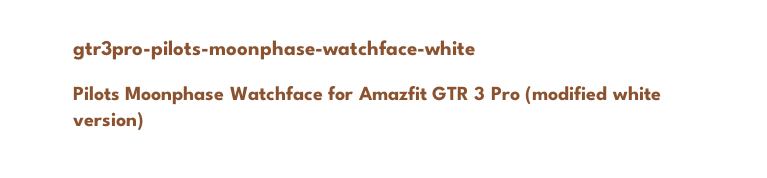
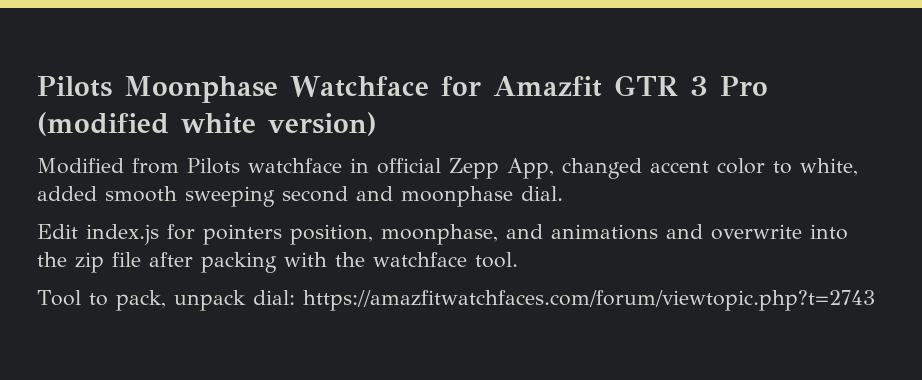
- gtr3pro-pilots-moonphase-watchface-white
+ Modified from Pilots watchface in official Zepp App, changed accent color to white, added smooth sweeping second and moonphase dial.
+ Edit index.js for pointers position, moonphase, and animations and overwrite into the zip file after packing with the watchface tool.
+ Tool to pack, unpack dial: https://amazfitwatchfaces.com/forum/viewtopic.php?t=2743

